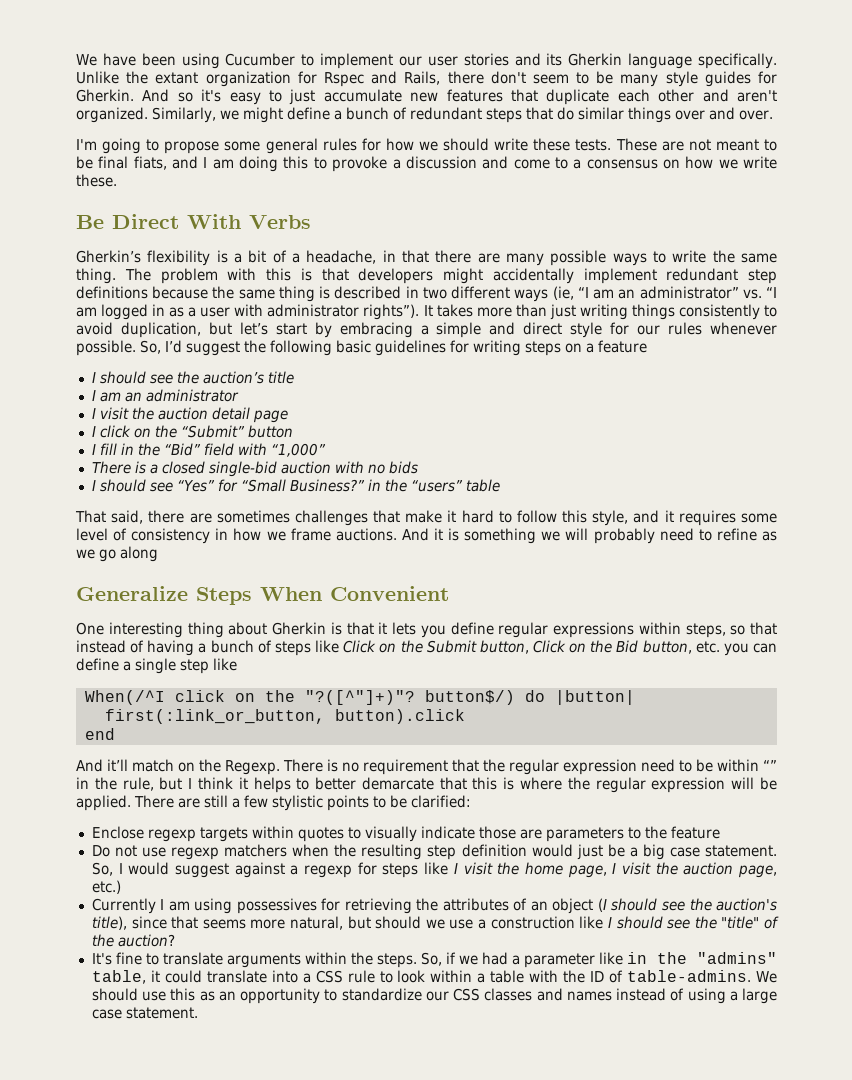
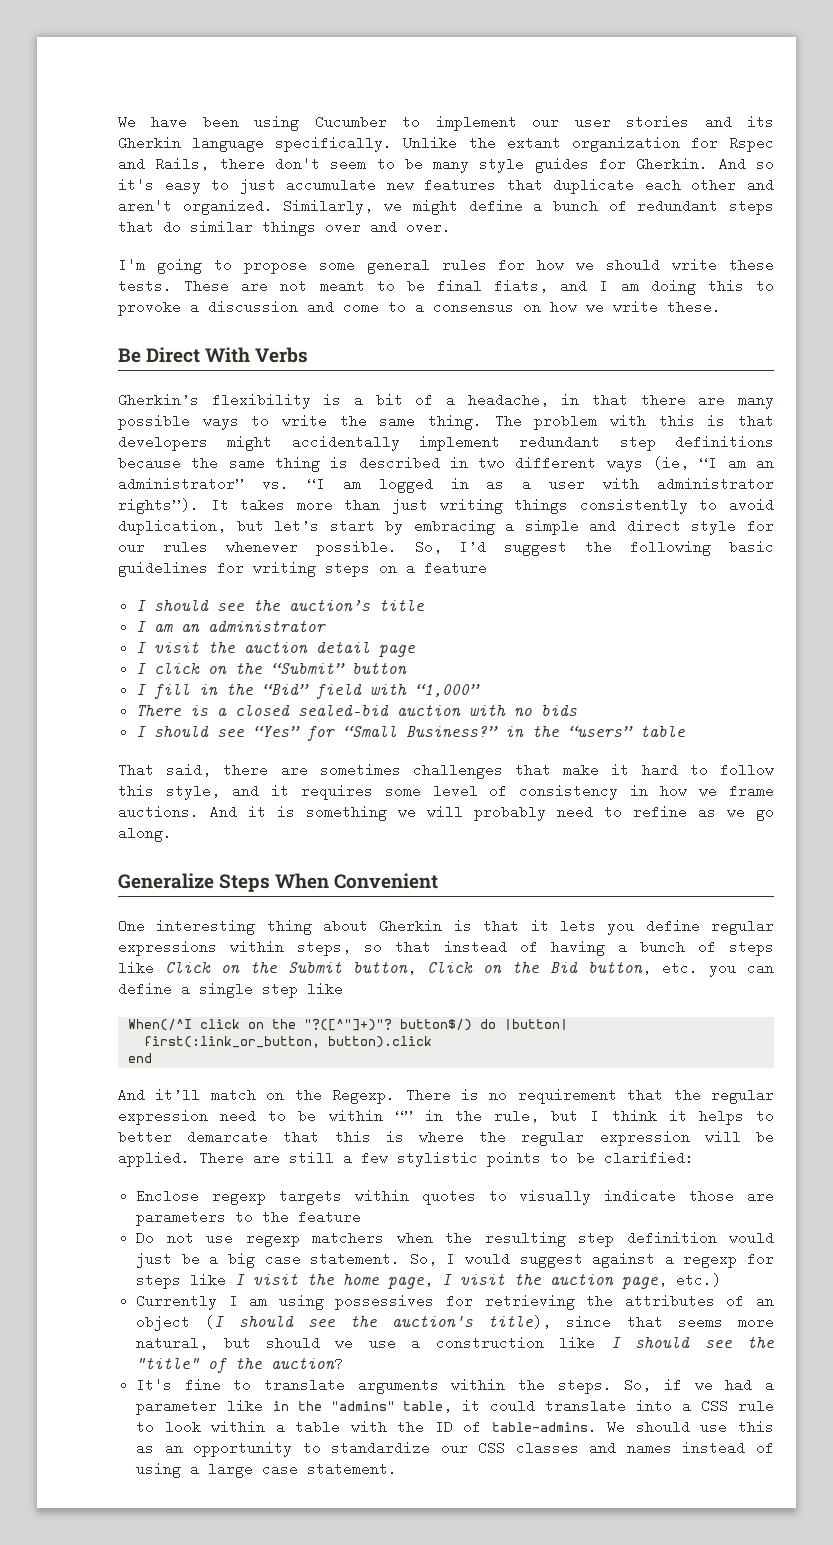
- There is a closed single-bid auction with no bids
+ There is a closed sealed-bid auction with no bids
- And it is something we will probably need to refine as we go along
+ And it is something we will probably need to refine as we go along.

